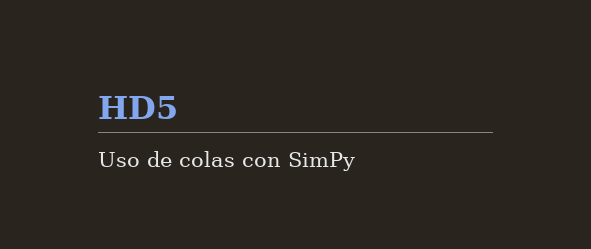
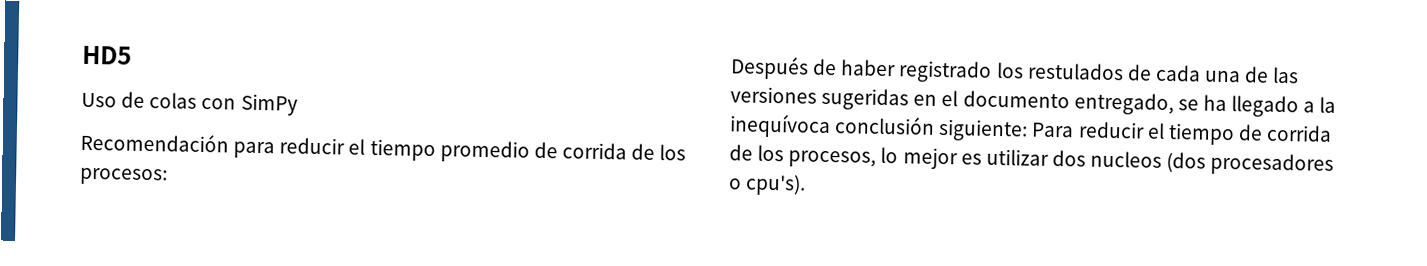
+ Recomendación para reducir el tiempo promedio de corrida de los procesos:
+ Después de haber registrado los restulados de cada una de las versiones sugeridas en el documento entregado, se ha llegado a la inequívoca conclusión siguiente: Para reducir el tiempo de corrida de los procesos, lo mejor es utilizar dos nucleos (dos procesadores o cpu's).

